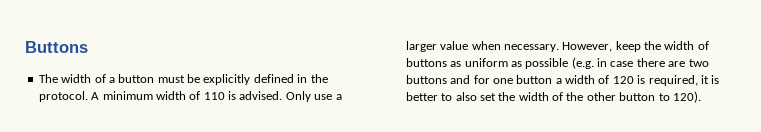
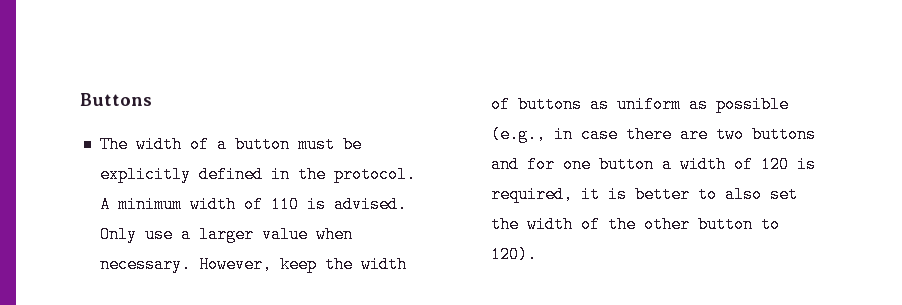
- However, keep the width of buttons as uniform as possible (e.g. in case there are two buttons and for one button a width of 120 is required, it is better to also set the width of the other button to 120).
+ However, keep the width of buttons as uniform as possible (e.g., in case there are two buttons and for one button a width of 120 is required, it is better to also set the width of the other button to 120).

